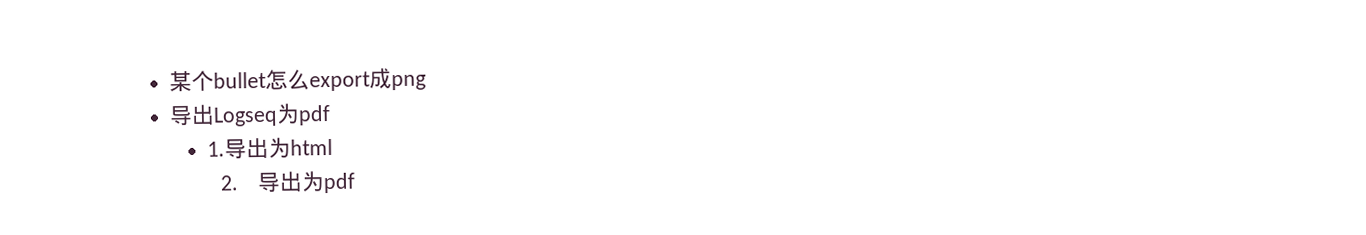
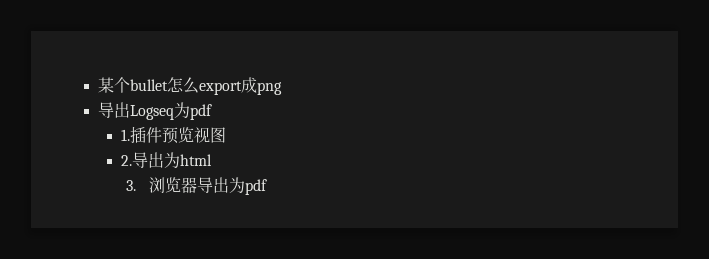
- 1.导出为html
+ 1.插件预览视图
+ 2.导出为html
- 2.导出为pdf
+ 3.浏览器导出为pdf

